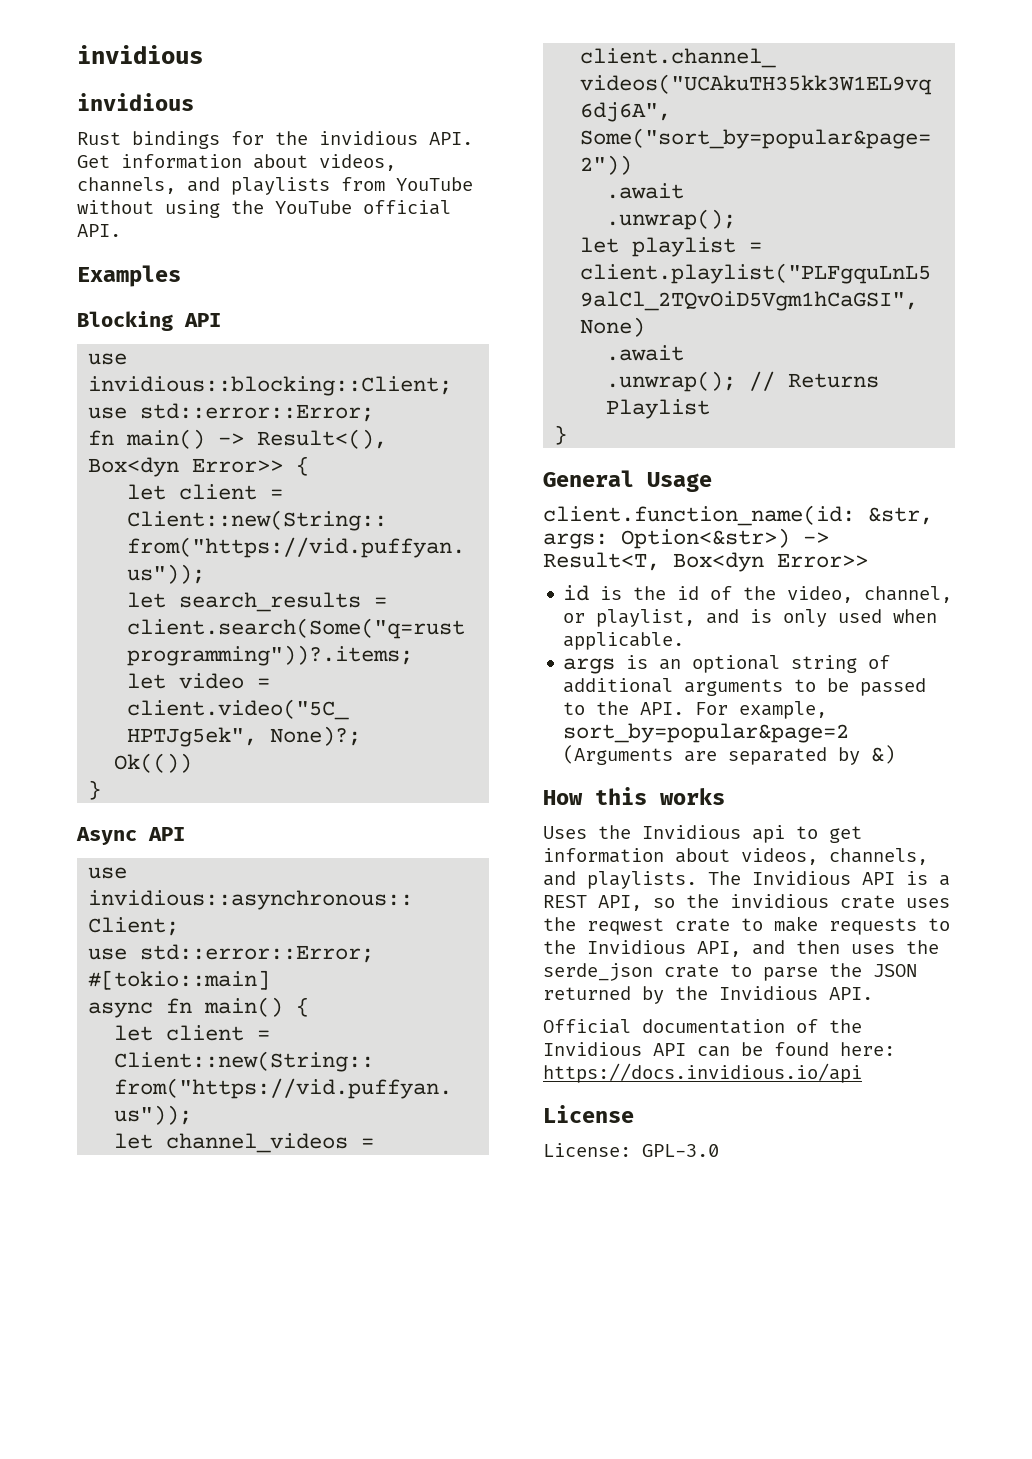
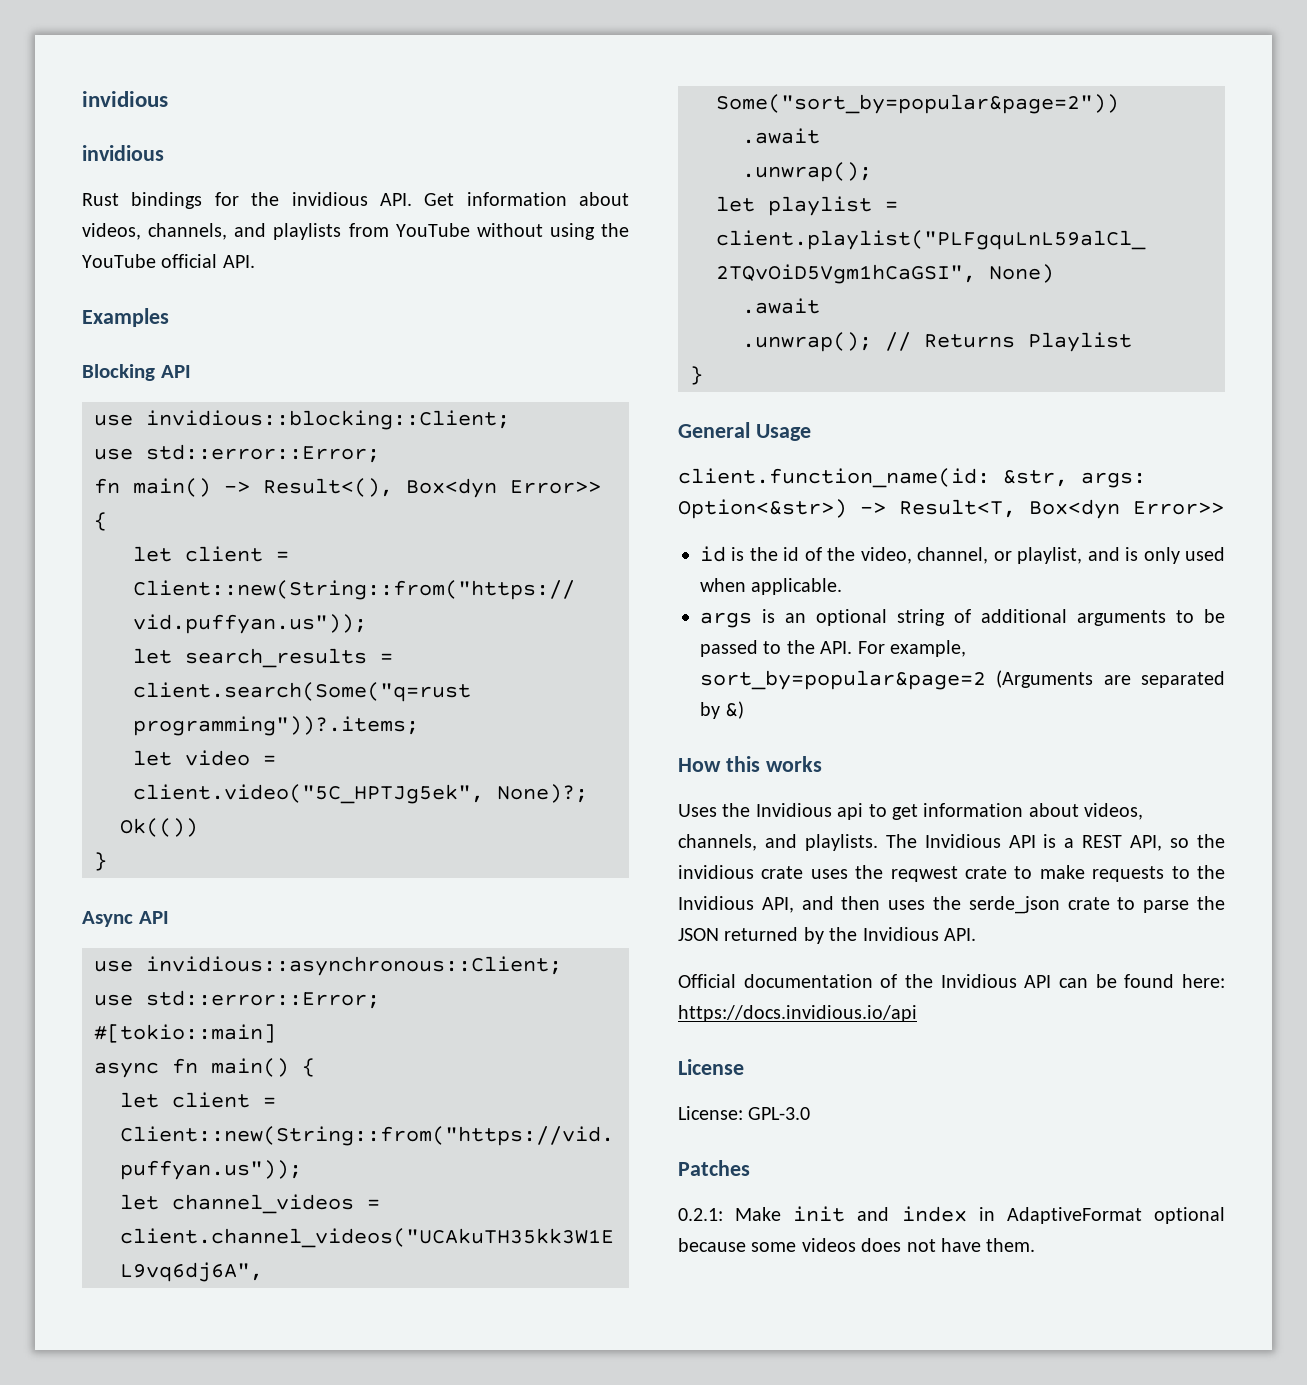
+ Patches
+ 0.2.1: Make init and index in AdaptiveFormat optional because some videos does not have them.

